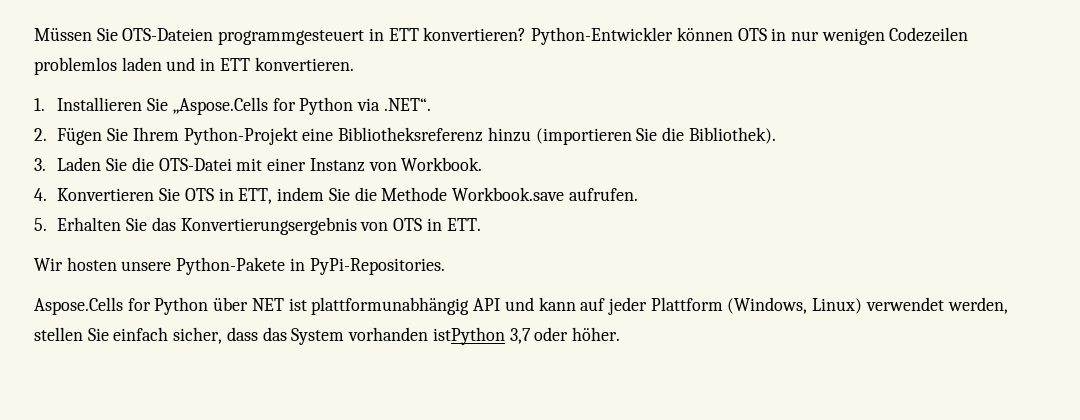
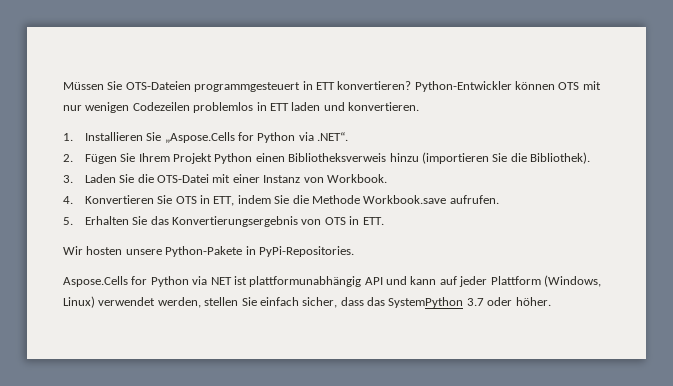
- Python-Entwickler können OTS in nur wenigen Codezeilen problemlos laden und in ETT konvertieren.
+ Python-Entwickler können OTS mit nur wenigen Codezeilen problemlos in ETT laden und konvertieren.
- 2. Fügen Sie Ihrem Python-Projekt eine Bibliotheksreferenz hinzu (importieren Sie die Bibliothek).
+ 2. Fügen Sie Ihrem Projekt Python einen Bibliotheksverweis hinzu (importieren Sie die Bibliothek).
- Aspose.Cells for Python über NET ist plattformunabhängig API und kann auf jeder Plattform (Windows, Linux) verwendet werden, stellen Sie einfach sicher, dass das System vorhanden istPython 3,7 oder höher.
+ Aspose.Cells for Python via NET ist plattformunabhängig API und kann auf jeder Plattform (Windows, Linux) verwendet werden, stellen Sie einfach sicher, dass das SystemPython 3.7 oder höher.

